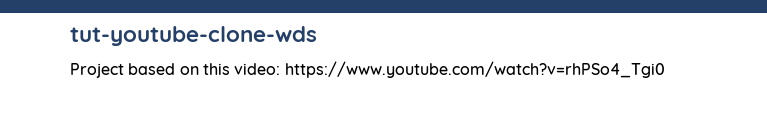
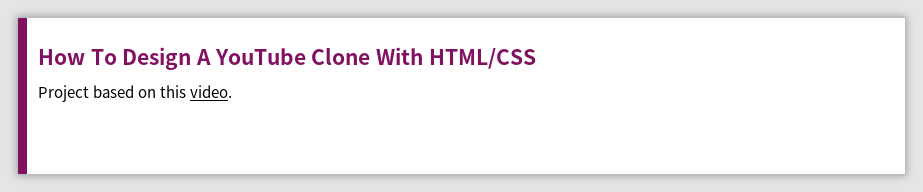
- tut-youtube-clone-wds
+ How To Design A YouTube Clone With HTML/CSS
- Project based on this video: https://www.youtube.com/watch?v=rhPSo4_Tgi0
+ Project based on this video.

